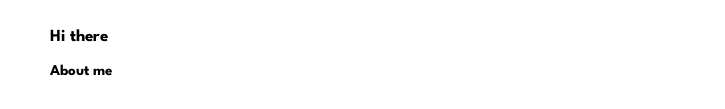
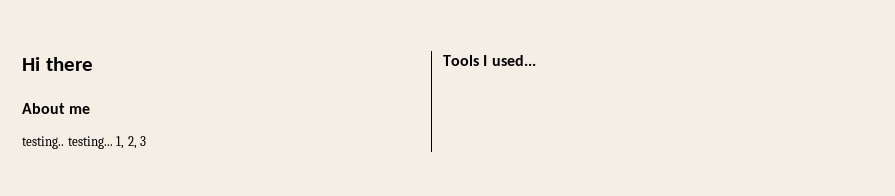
+ testing.. testing... 1, 2, 3
+ Tools I used...

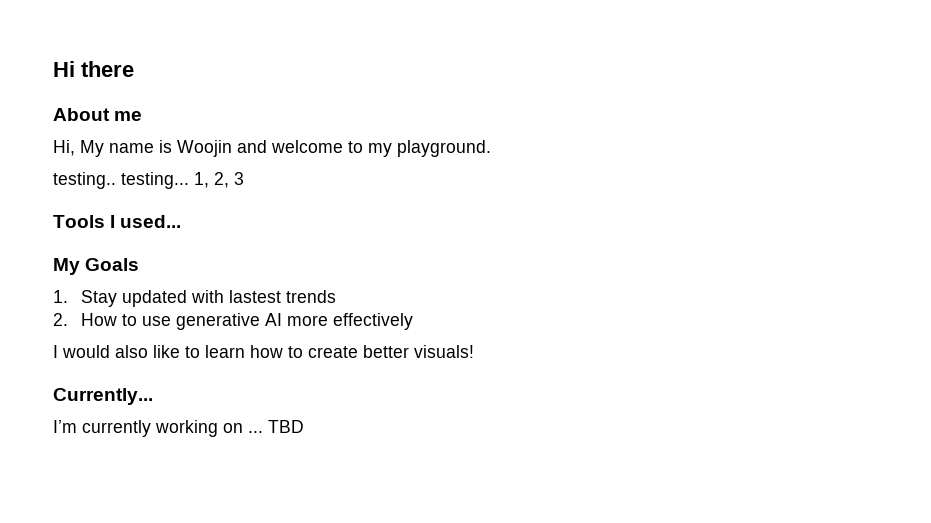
+ Hi, My name is Woojin and welcome to my playground.
+ My Goals
+ 1. Stay updated with lastest trends
+ 2. How to use generative AI more effectively
+ I would also like to learn how to create better visuals!
+ Currently...
+ I’m currently working on ... TBD

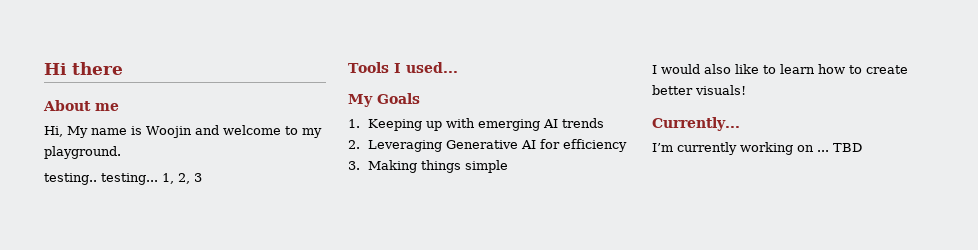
- 1. Stay updated with lastest trends
- 2. How to use generative AI more effectively
+ 1. Keeping up with emerging AI trends
+ 2. Leveraging Generative AI for efficiency
+ 3. Making things simple

